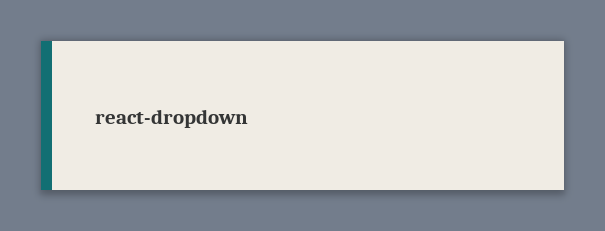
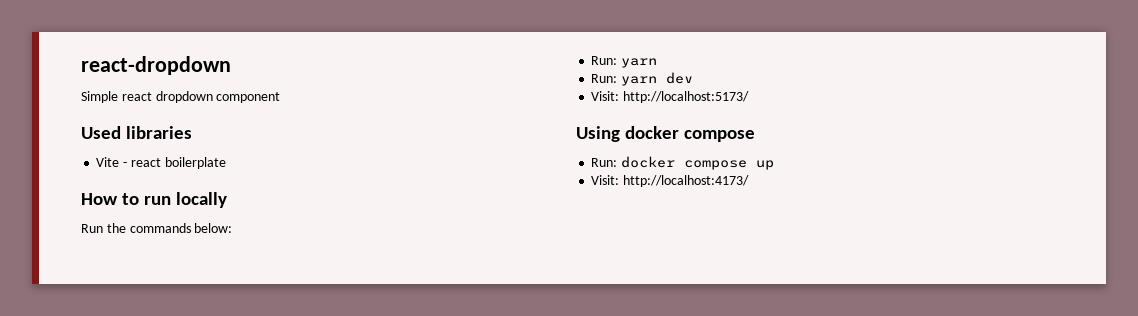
+ Simple react dropdown component
+ Used libraries
+ Vite - react boilerplate
+ How to run locally
+ Run the commands below:
+ Run: yarn
+ Run: yarn dev
+ Visit: http://localhost:5173/
+ Using docker compose
+ Run: docker compose up
+ Visit: http://localhost:4173/

